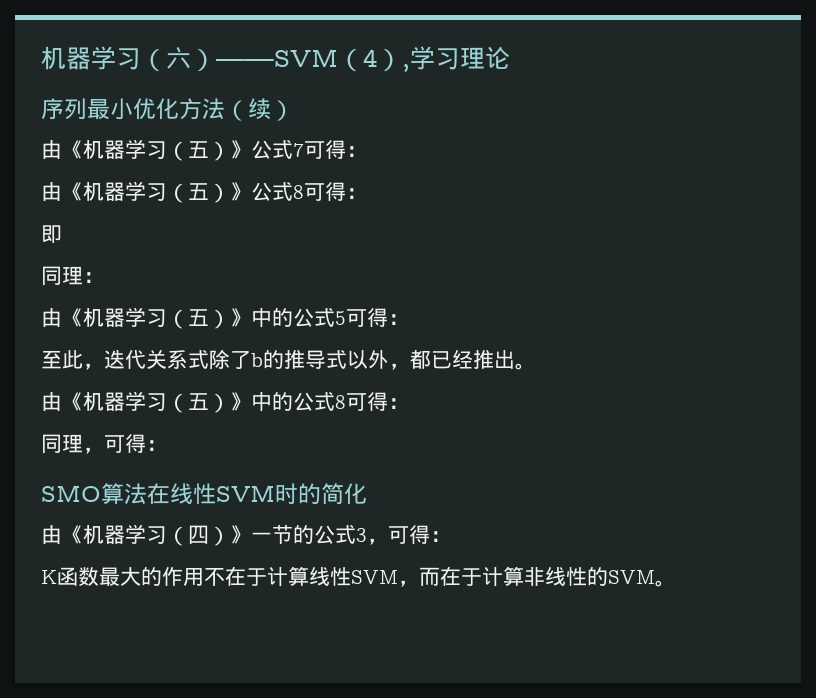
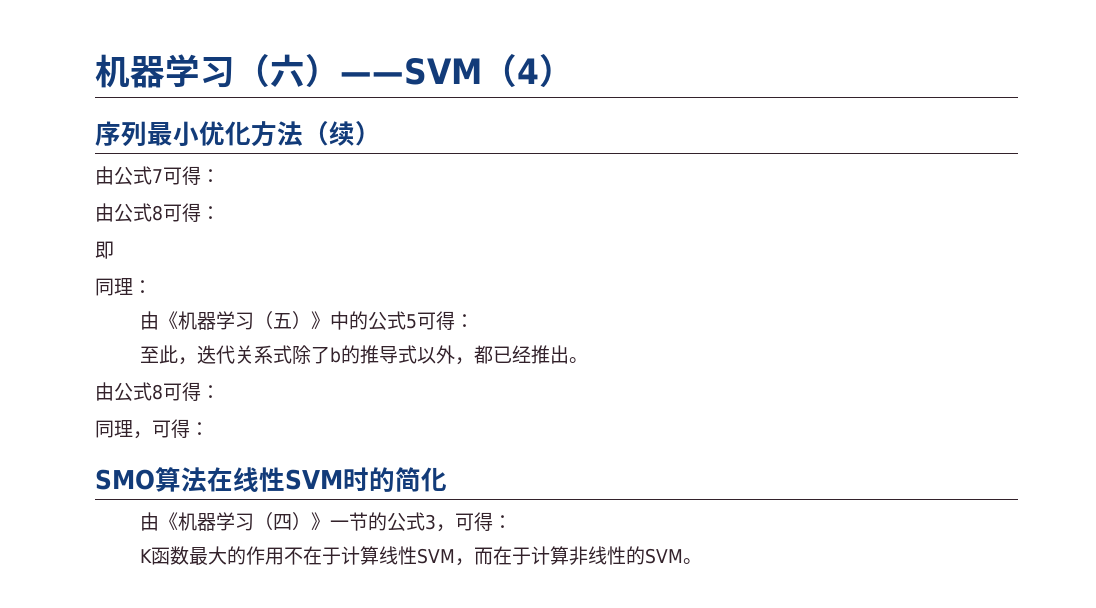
- 机器学习（六）——SVM（4）,学习理论
+ 机器学习（六）——SVM（4）
- 由《机器学习（五）》公式7可得：
- 由《机器学习（五）》公式8可得：
+ 由公式7可得：
+ 由公式8可得：
  至此，迭代关系式除了b的推导式以外，都已经推出。
- 由《机器学习（五）》中的公式8可得：
+ 由公式8可得：

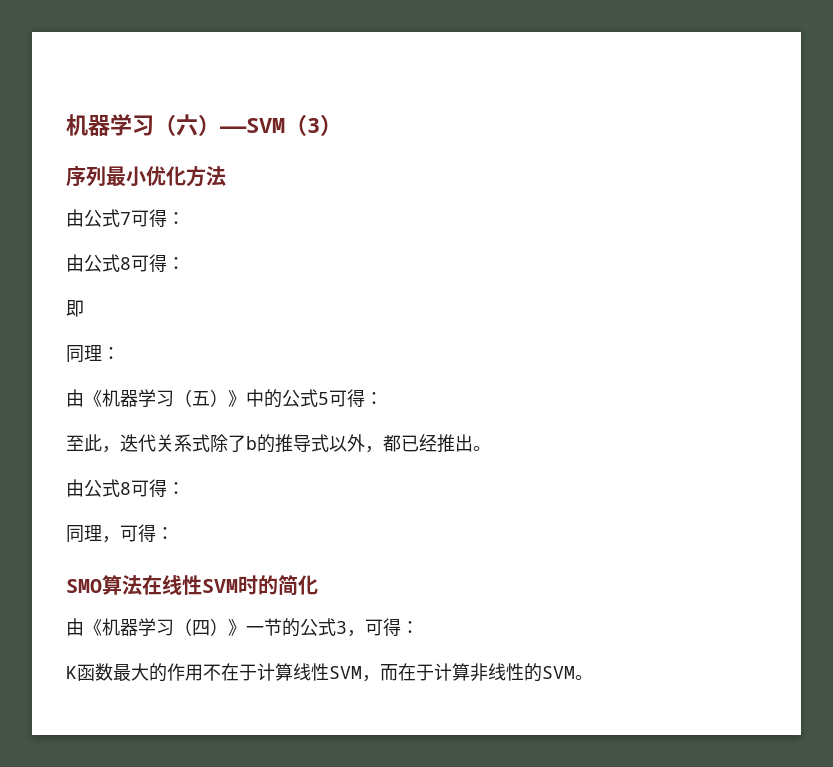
- 机器学习（六）——SVM（4）
+ 机器学习（六）——SVM（3）
- 序列最小优化方法（续）
+ 序列最小优化方法

